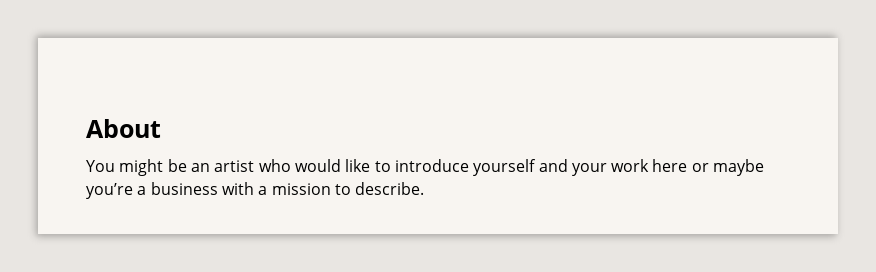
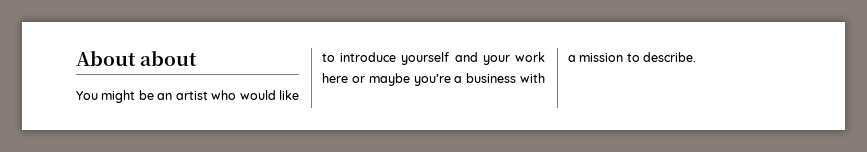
- About
+ About about

